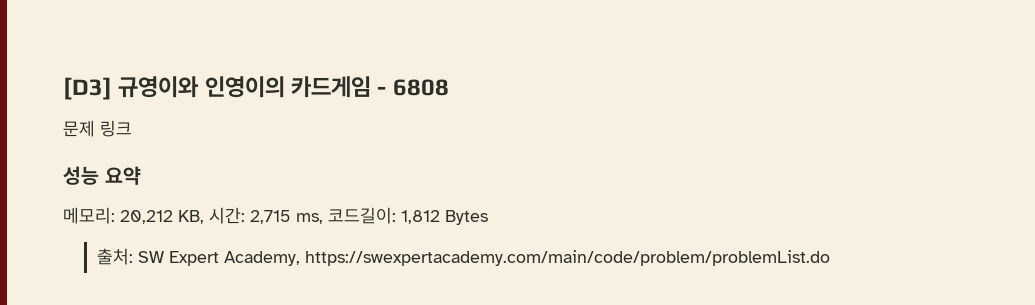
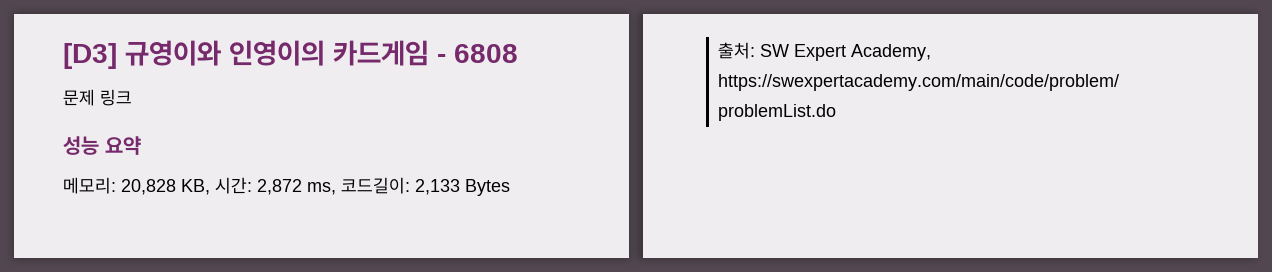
- 메모리: 20,212 KB, 시간: 2,715 ms, 코드길이: 1,812 Bytes
+ 메모리: 20,828 KB, 시간: 2,872 ms, 코드길이: 2,133 Bytes

